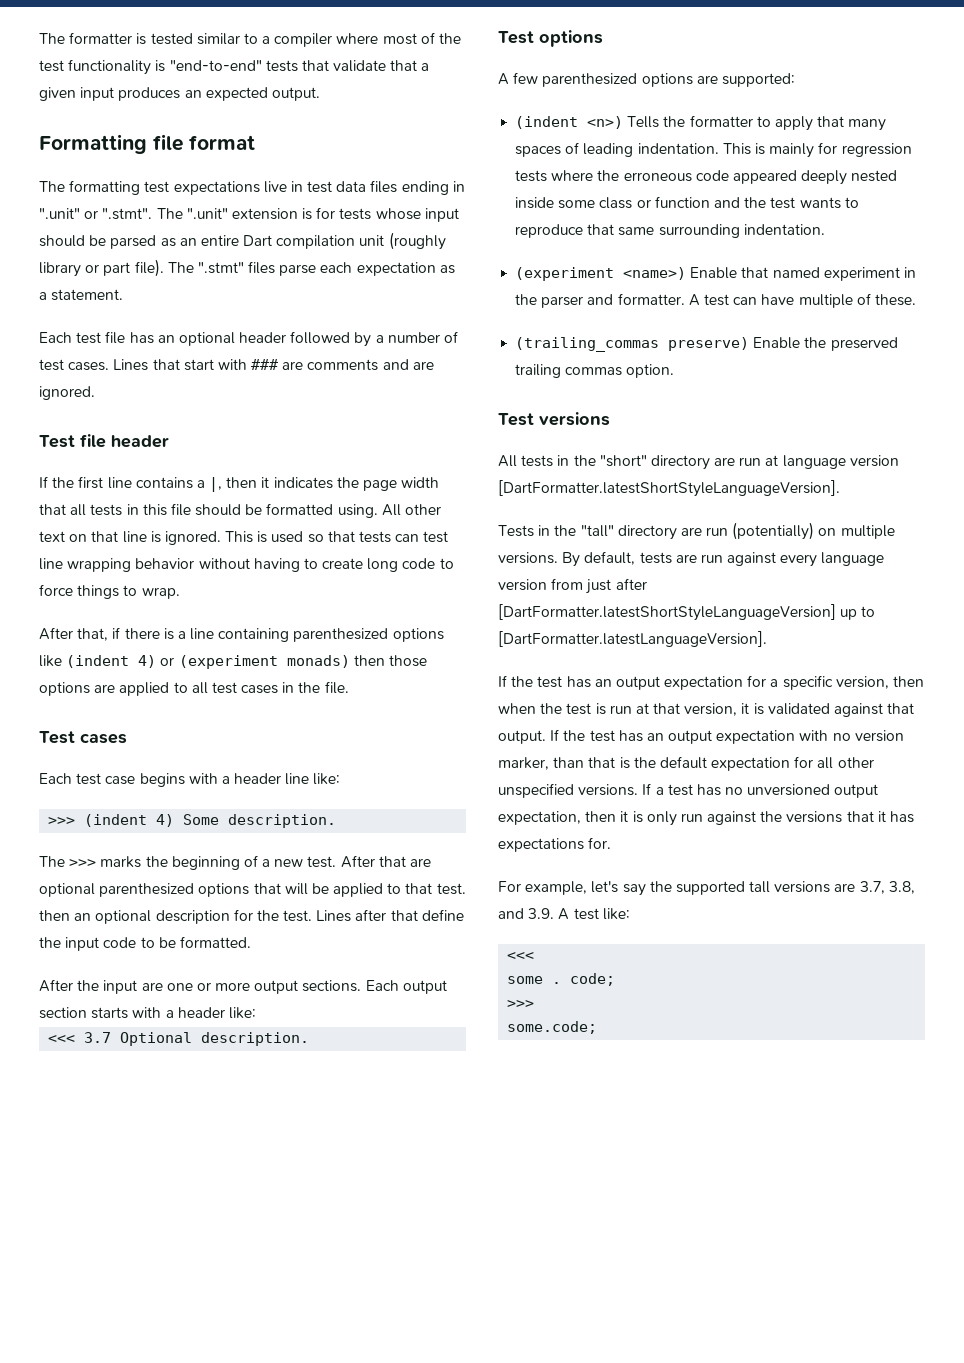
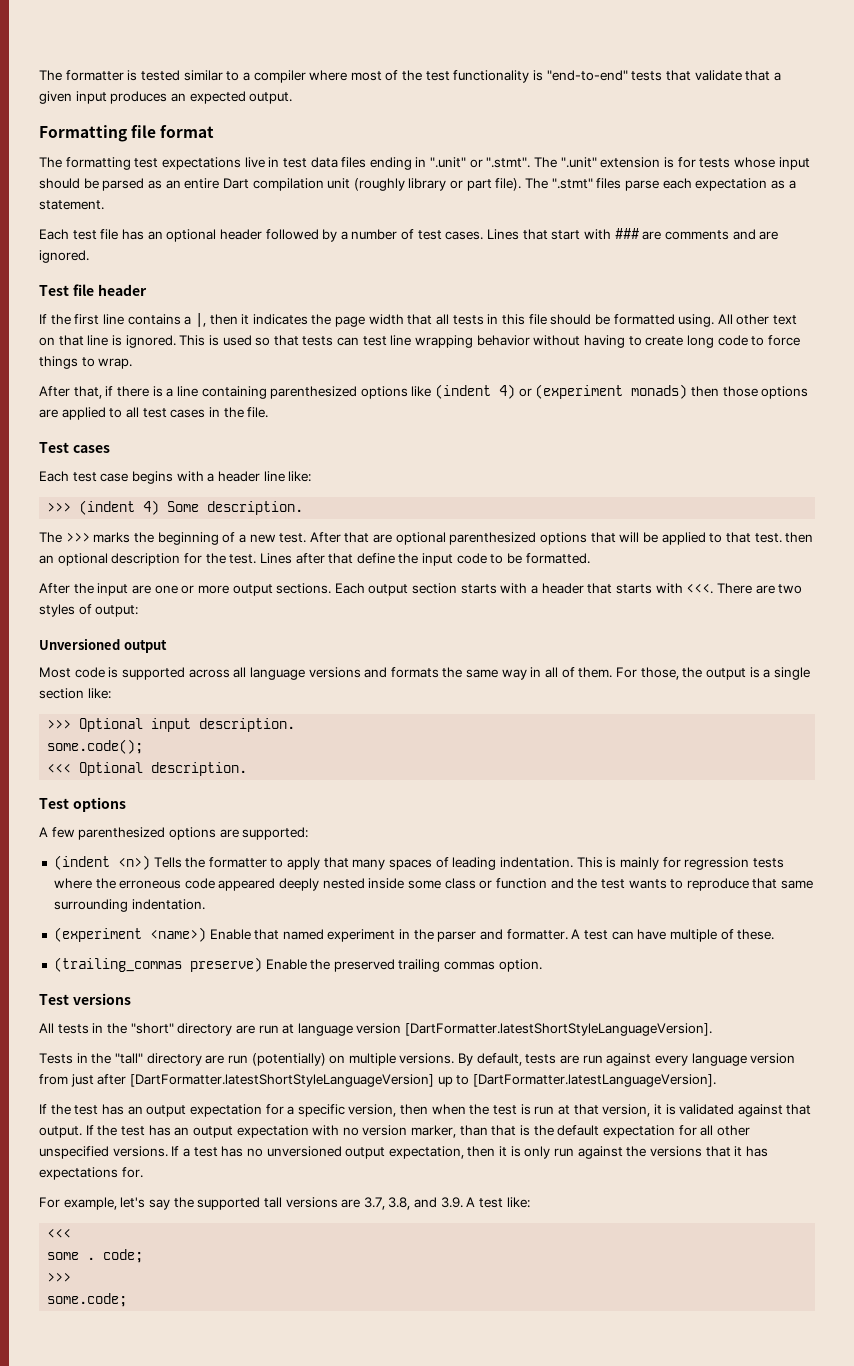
- Each output section starts with a header like:
- <<< 3.7 Optional description.
+ Each output section starts with a header that starts with <<<. There are two styles of output:
+ Unversioned output
+ Most code is supported across all language versions and formats the same way in all of them. For those, the output is a single section like:
+ >>> Optional input description.
+ some.code();
+ <<< Optional description.

